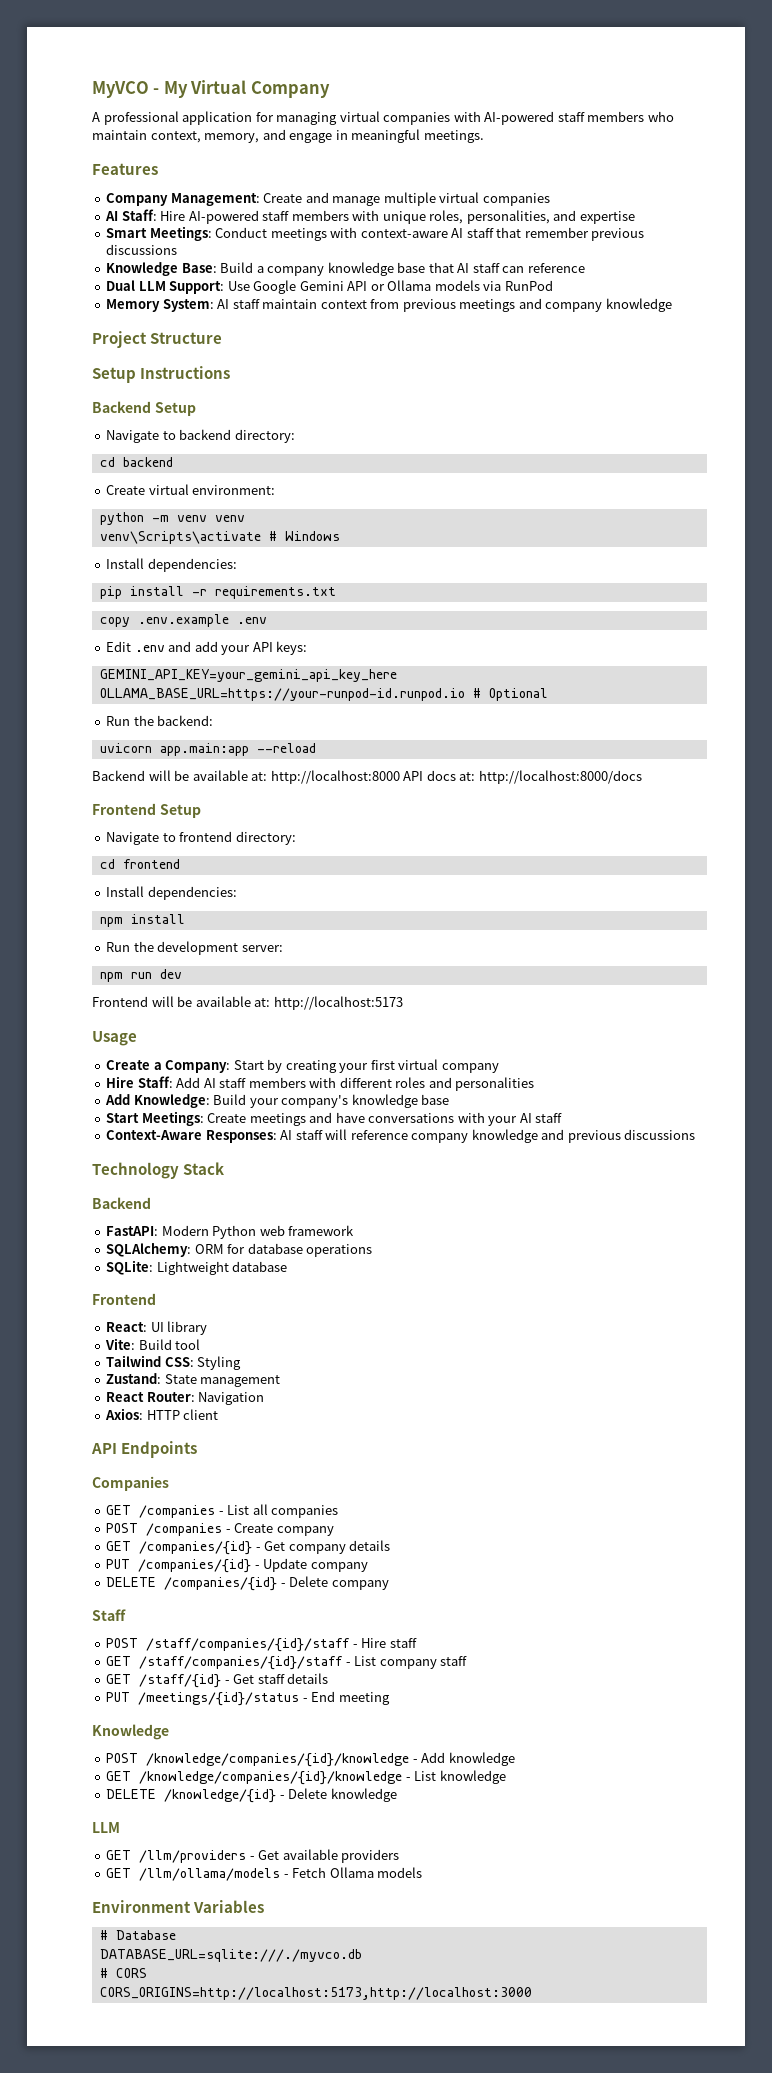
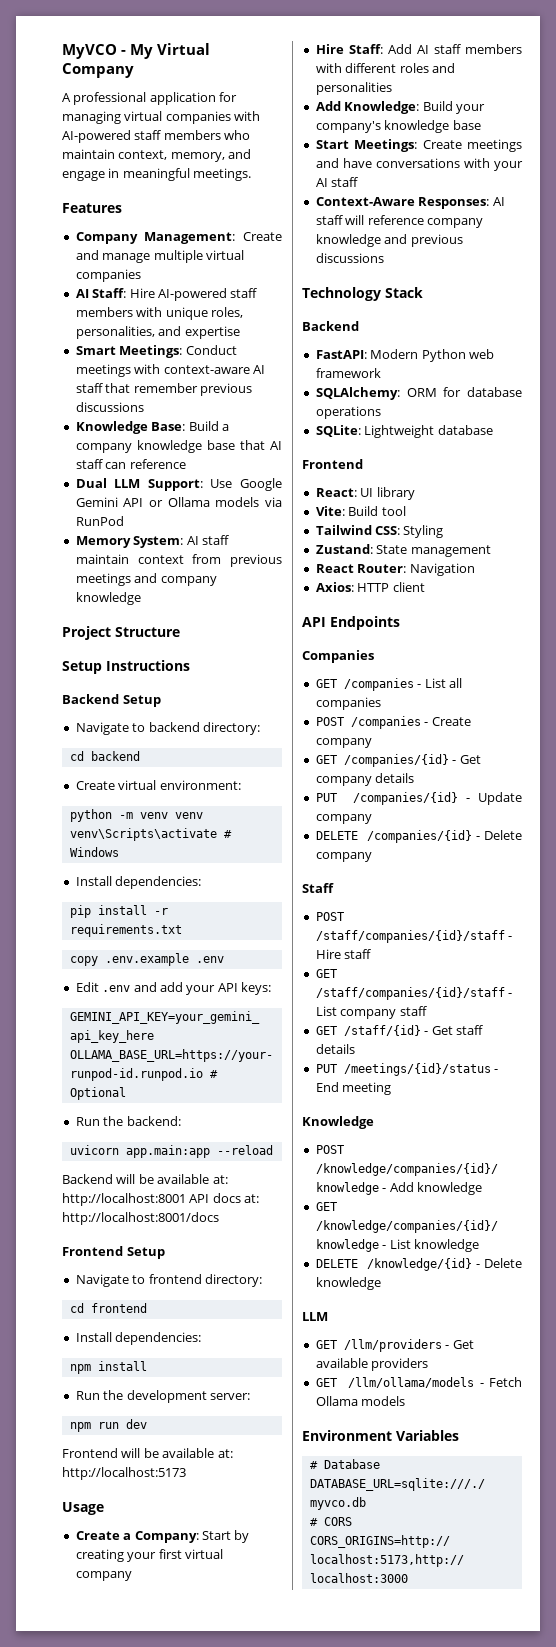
- Backend will be available at: http://localhost:8000 API docs at: http://localhost:8000/docs
+ Backend will be available at: http://localhost:8001 API docs at: http://localhost:8001/docs

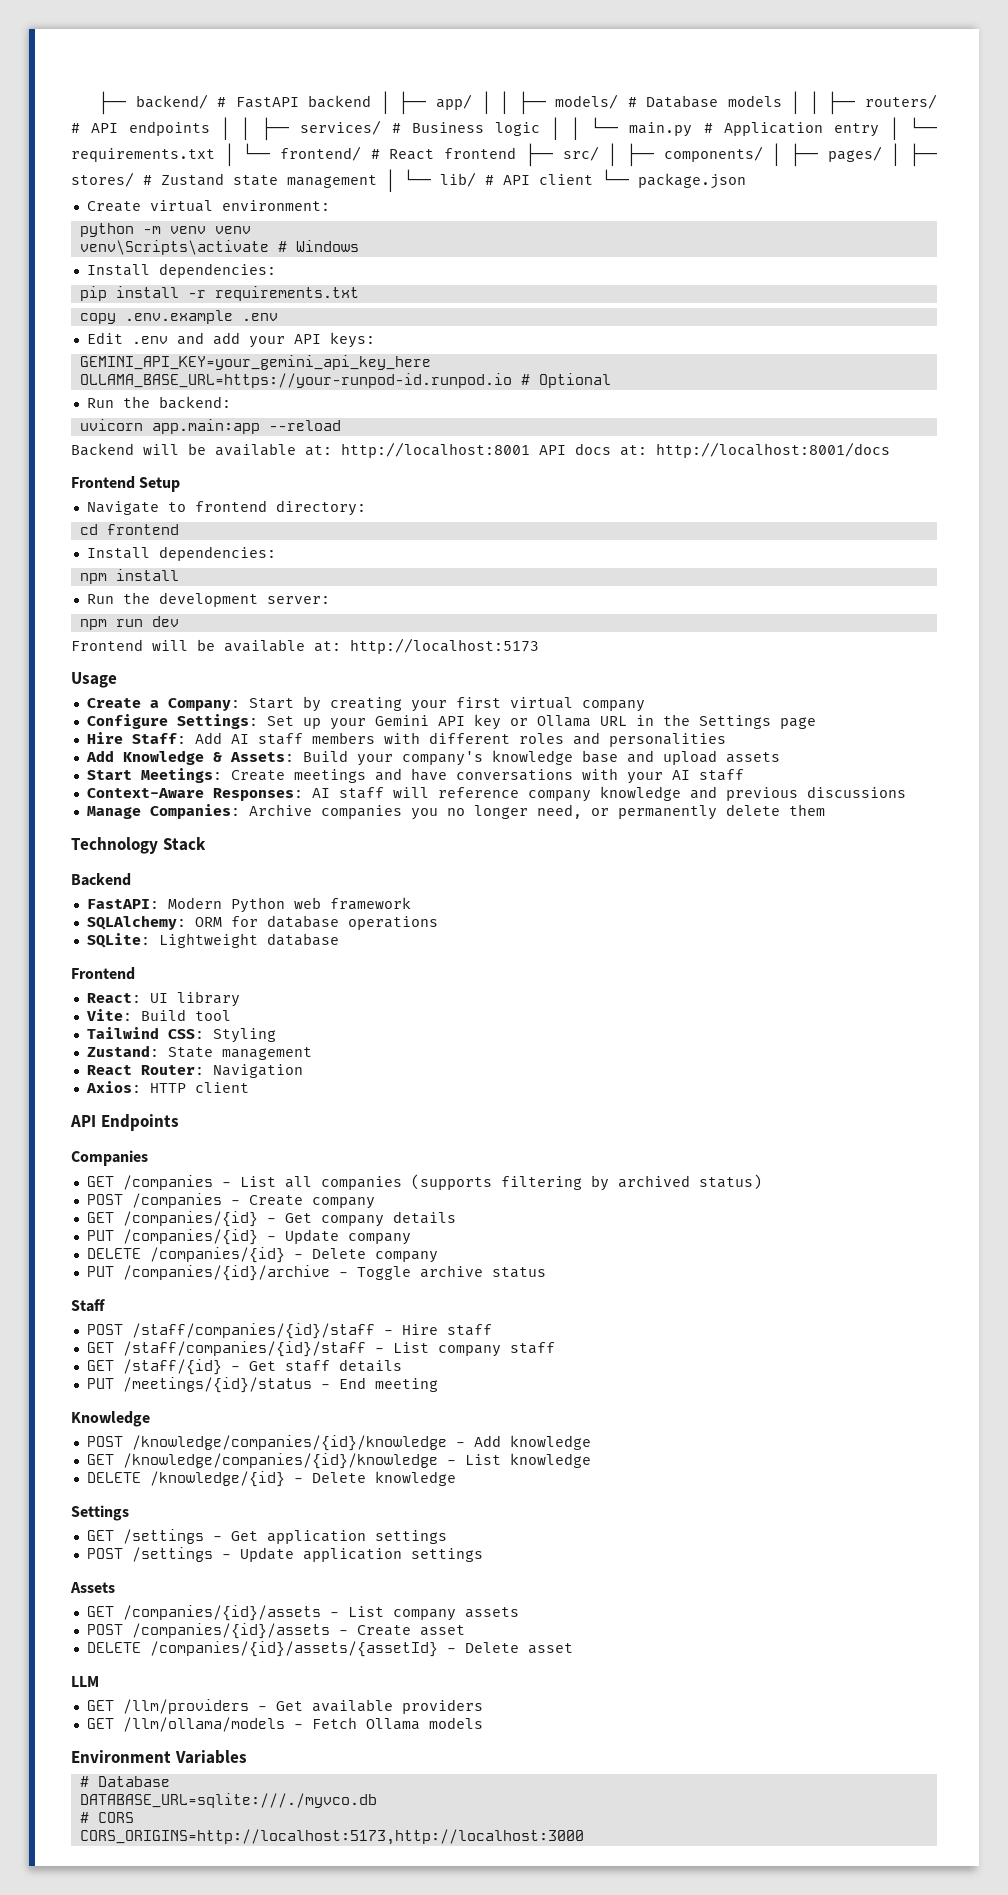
- MyVCO - My Virtual Company
- A professional application for managing virtual companies with AI-powered staff members who maintain context, memory, and engage in meaningful meetings.
- Features
- Company Management: Create and manage multiple virtual companies
- AI Staff: Hire AI-powered staff members with unique roles, personalities, and expertise
- Smart Meetings: Conduct meetings with context-aware AI staff that remember previous discussions
- Knowledge Base: Build a company knowledge base that AI staff can reference
- Dual LLM Support: Use Google Gemini API or Ollama models via RunPod
- Memory System: AI staff maintain context from previous meetings and company knowledge
- Project Structure
- Setup Instructions
- Backend Setup
- Navigate to backend directory:
- cd backend
+ ├── backend/ # FastAPI backend │ ├── app/ │ │ ├── models/ # Database models │ │ ├── routers/ # API endpoints │ │ ├── services/ # Business logic │ │ └── main.py # Application entry │ └── requirements.txt │ └── frontend/ # React frontend ├── src/ │ ├── components/ │ ├── pages/ │ ├── stores/ # Zustand state management │ └── lib/ # API client └── package.json
+ Configure Settings: Set up your Gemini API key or Ollama URL in the Settings page
- Add Knowledge: Build your company's knowledge base
+ Add Knowledge & Assets: Build your company's knowledge base and upload assets
+ Manage Companies: Archive companies you no longer need, or permanently delete them
- GET /companies - List all companies
+ GET /companies - List all companies (supports filtering by archived status)
+ PUT /companies/{id}/archive - Toggle archive status
  DELETE /knowledge/{id} - Delete knowledge
+ Settings
+ GET /settings - Get application settings
+ POST /settings - Update application settings
+ Assets
+ GET /companies/{id}/assets - List company assets
+ POST /companies/{id}/assets - Create asset
+ DELETE /companies/{id}/assets/{assetId} - Delete asset

